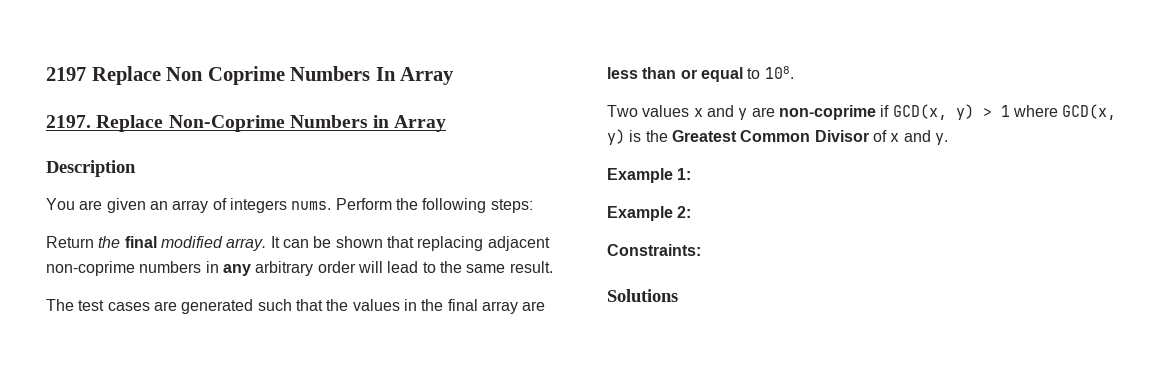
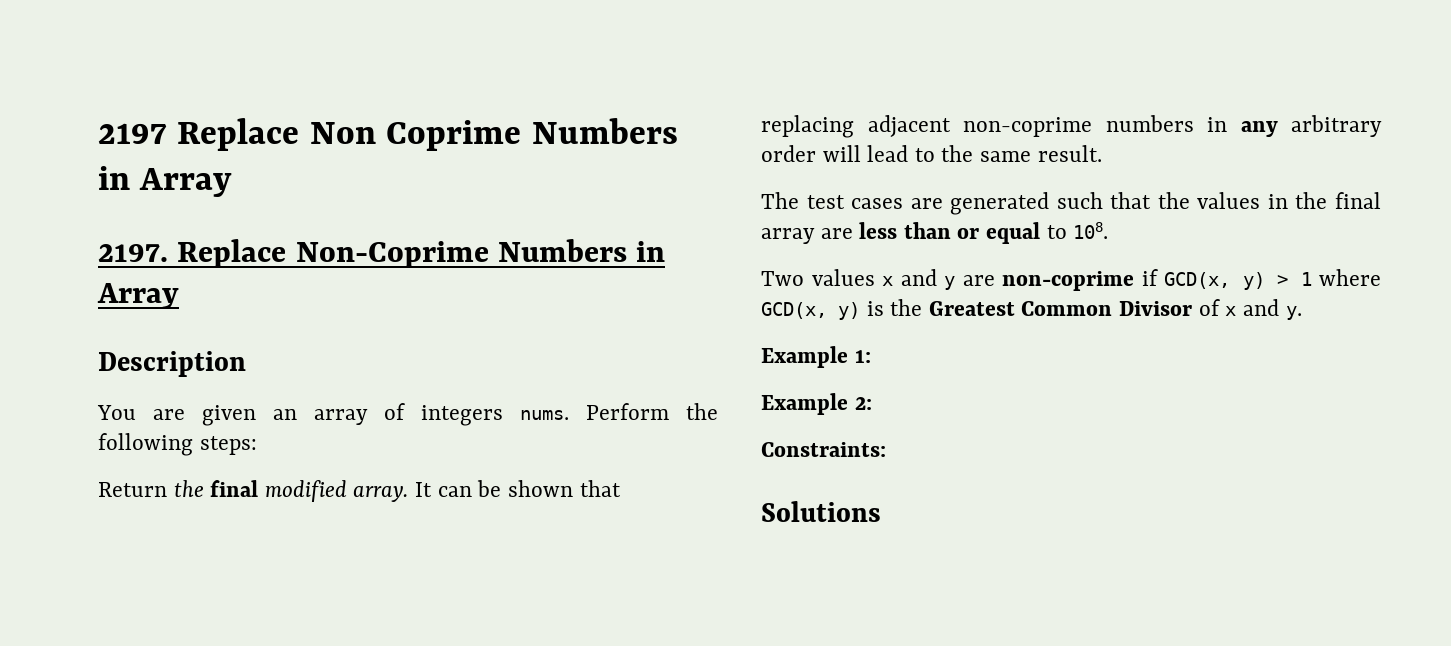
- 2197 Replace Non Coprime Numbers In Array
+ 2197 Replace Non Coprime Numbers in Array

